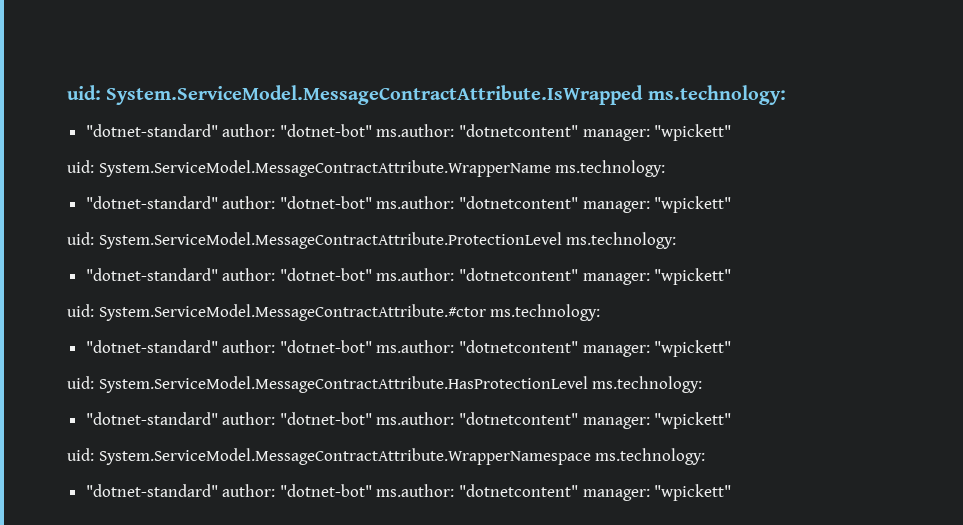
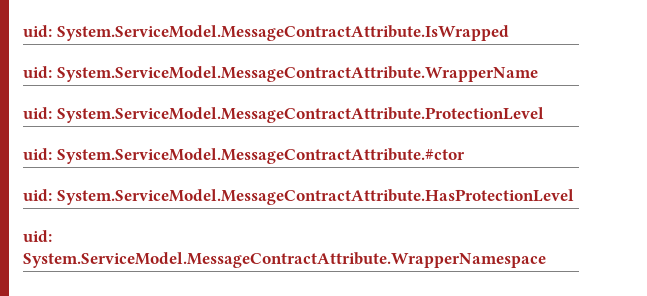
- uid: System.ServiceModel.MessageContractAttribute.IsWrapped ms.technology:
- "dotnet-standard" author: "dotnet-bot" ms.author: "dotnetcontent" manager: "wpickett"
- uid: System.ServiceModel.MessageContractAttribute.WrapperName ms.technology:
- "dotnet-standard" author: "dotnet-bot" ms.author: "dotnetcontent" manager: "wpickett"
- uid: System.ServiceModel.MessageContractAttribute.ProtectionLevel ms.technology:
- "dotnet-standard" author: "dotnet-bot" ms.author: "dotnetcontent" manager: "wpickett"
- uid: System.ServiceModel.MessageContractAttribute.#ctor ms.technology:
- "dotnet-standard" author: "dotnet-bot" ms.author: "dotnetcontent" manager: "wpickett"
- uid: System.ServiceModel.MessageContractAttribute.HasProtectionLevel ms.technology:
- "dotnet-standard" author: "dotnet-bot" ms.author: "dotnetcontent" manager: "wpickett"
- uid: System.ServiceModel.MessageContractAttribute.WrapperNamespace ms.technology:
- "dotnet-standard" author: "dotnet-bot" ms.author: "dotnetcontent" manager: "wpickett"
+ uid: System.ServiceModel.MessageContractAttribute.IsWrapped
+ uid: System.ServiceModel.MessageContractAttribute.WrapperName
+ uid: System.ServiceModel.MessageContractAttribute.ProtectionLevel
+ uid: System.ServiceModel.MessageContractAttribute.#ctor
+ uid: System.ServiceModel.MessageContractAttribute.HasProtectionLevel
+ uid: System.ServiceModel.MessageContractAttribute.WrapperNamespace

